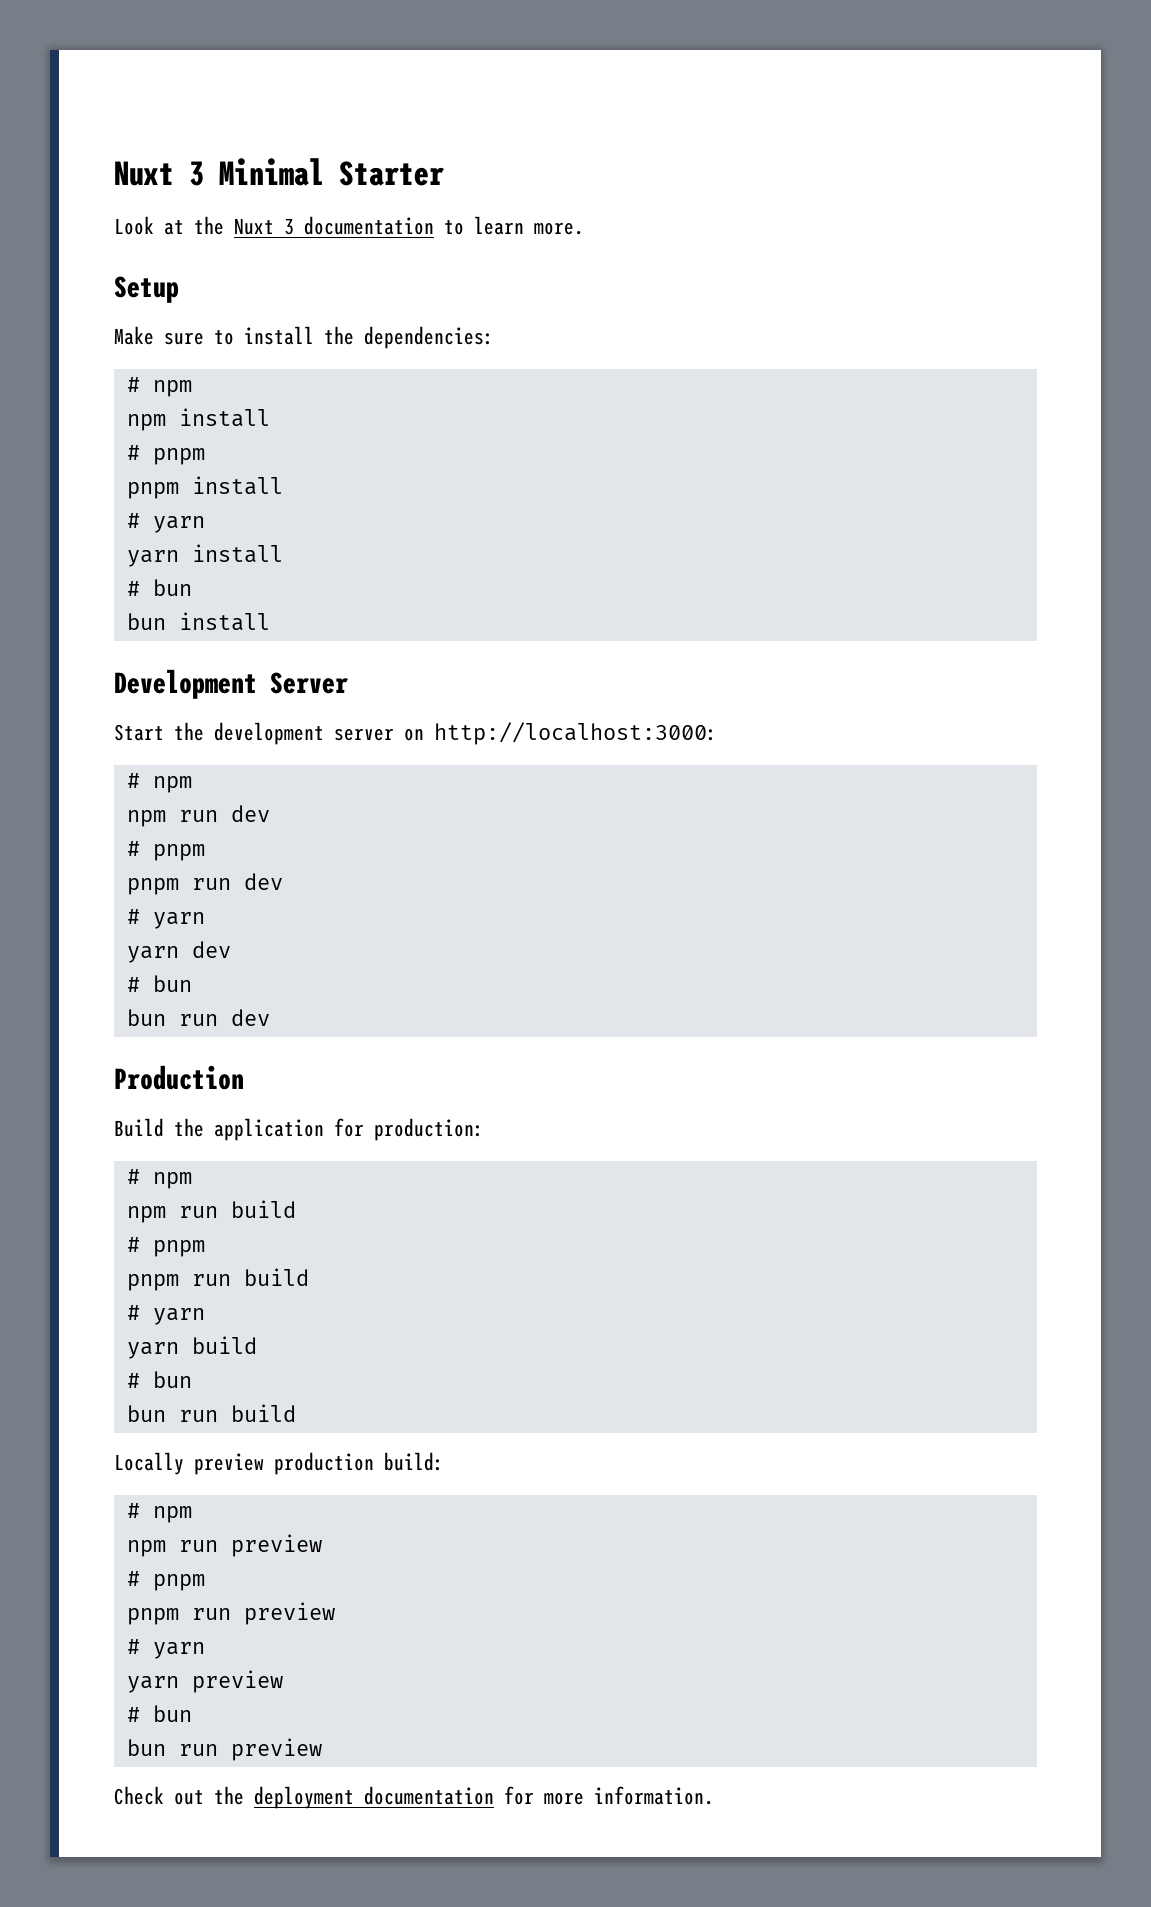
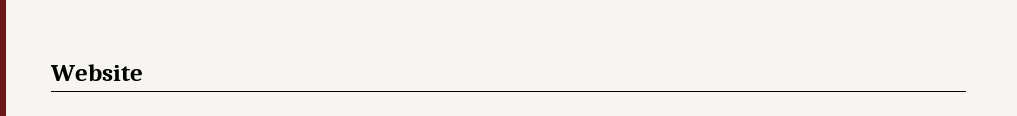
- Nuxt 3 Minimal Starter
- Look at the Nuxt 3 documentation to learn more.
- Setup
- Make sure to install the dependencies:
- # npm
- npm install
- # pnpm
- pnpm install
- # yarn
- yarn install
- # bun
- bun install
- Development Server
- Start the development server on http://localhost:3000:
- # npm
- npm run dev
- # pnpm
- pnpm run dev
- # yarn
- yarn dev
- # bun
- bun run dev
- Production
- Build the application for production:
- # npm
- npm run build
- # pnpm
- pnpm run build
- # yarn
- yarn build
- # bun
- bun run build
- Locally preview production build:
- # npm
- npm run preview
- # pnpm
- pnpm run preview
- # yarn
- yarn preview
- # bun
- bun run preview
- Check out the deployment documentation for more information.
+ Website

